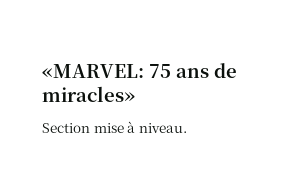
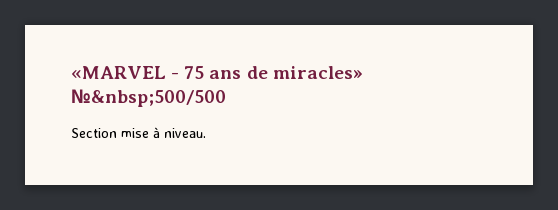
- «MARVEL: 75 ans de miracles»
+ «MARVEL - 75 ans de miracles» №&nbsp;500/500

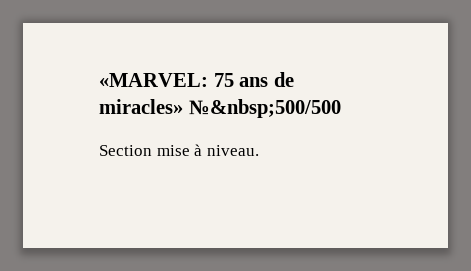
- «MARVEL - 75 ans de miracles» №&nbsp;500/500
+ «MARVEL: 75 ans de miracles» №&nbsp;500/500

